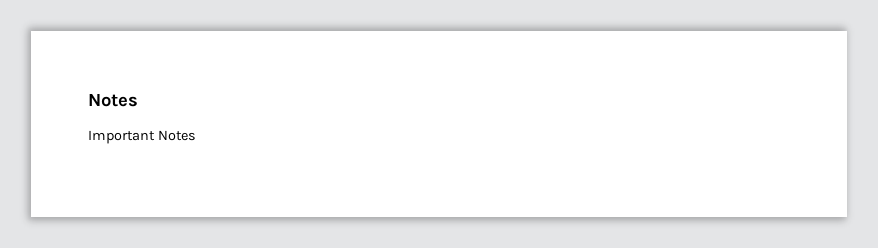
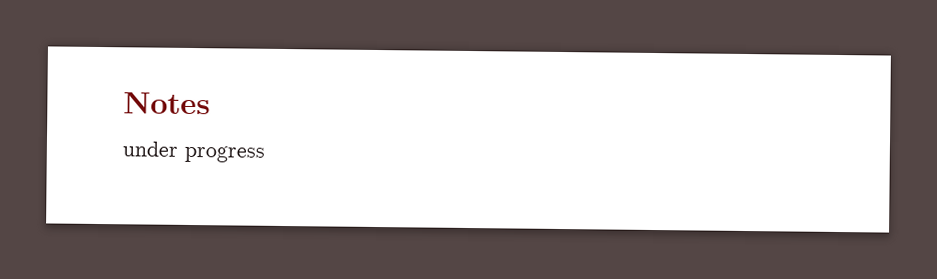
- Important Notes
+ under progress

